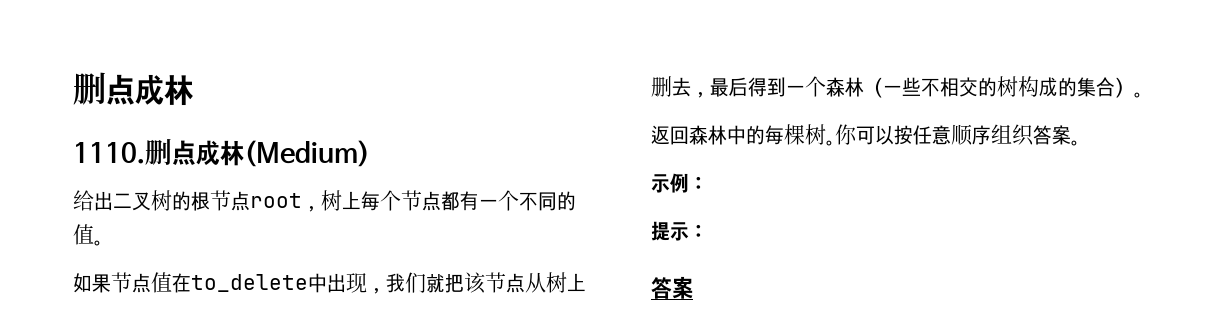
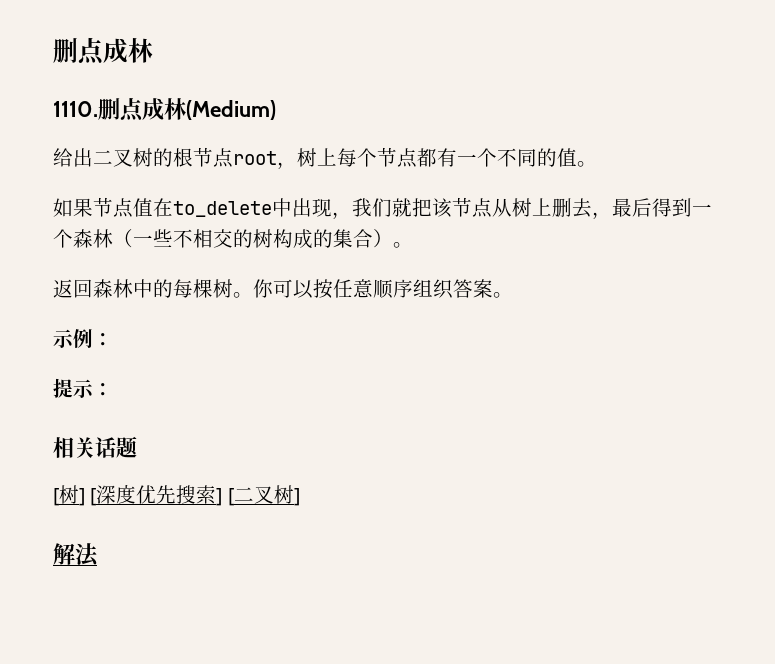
  提示：
- 答案
+ 相关话题
+ [树] [深度优先搜索] [二叉树]
+ 解法

